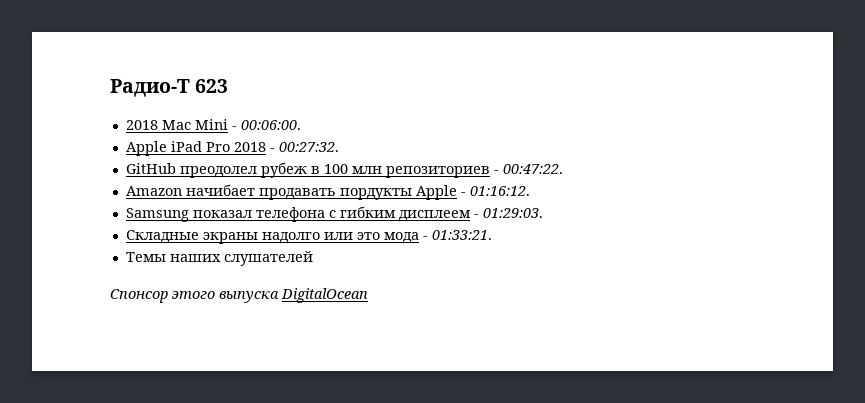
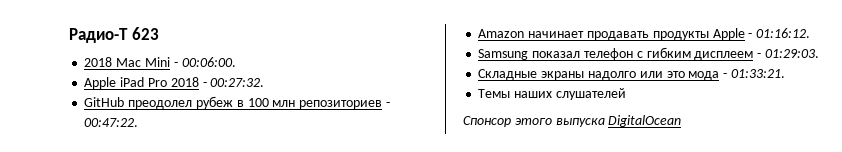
- Amazon начибает продавать пордукты Apple - 01:16:12.
+ Amazon начинает продавать продукты Apple - 01:16:12.
- Samsung показал телефона с гибким дисплеем - 01:29:03.
+ Samsung показал телефон с гибким дисплеем - 01:29:03.

